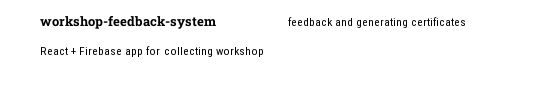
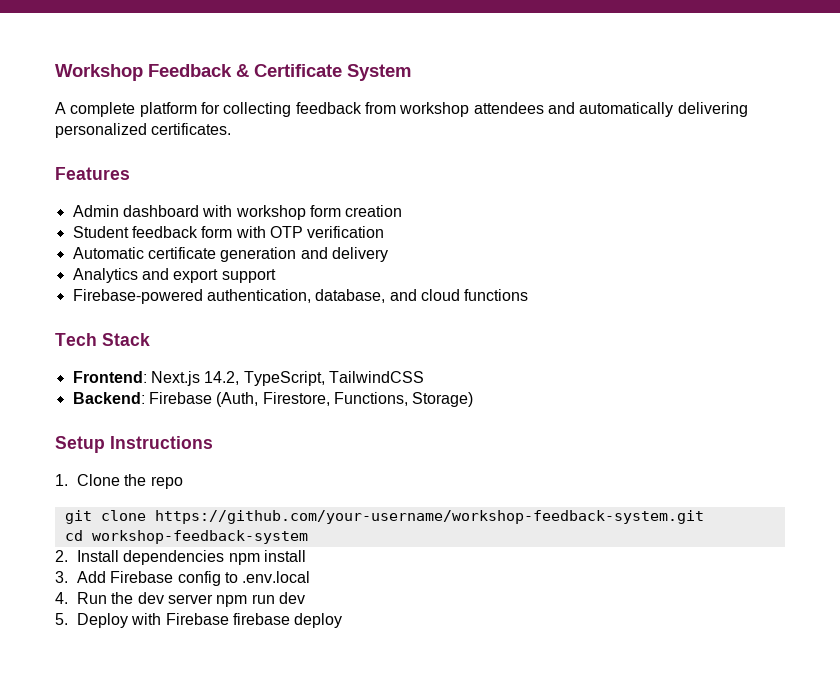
- workshop-feedback-system
- React + Firebase app for collecting workshop feedback and generating certificates
+ Workshop Feedback & Certificate System
+ A complete platform for collecting feedback from workshop attendees and automatically delivering personalized certificates.
+ Features
+ Admin dashboard with workshop form creation
+ Student feedback form with OTP verification
+ Automatic certificate generation and delivery
+ Analytics and export support
+ Firebase-powered authentication, database, and cloud functions
+ Tech Stack
+ Frontend: Next.js 14.2, TypeScript, TailwindCSS
+ Backend: Firebase (Auth, Firestore, Functions, Storage)
+ Setup Instructions
+ 1. Clone the repo
+ git clone https://github.com/your-username/workshop-feedback-system.git
+ cd workshop-feedback-system
+ 2. Install dependencies npm install
+ 3. Add Firebase config to .env.local
+ 4. Run the dev server npm run dev
+ 5. Deploy with Firebase firebase deploy

